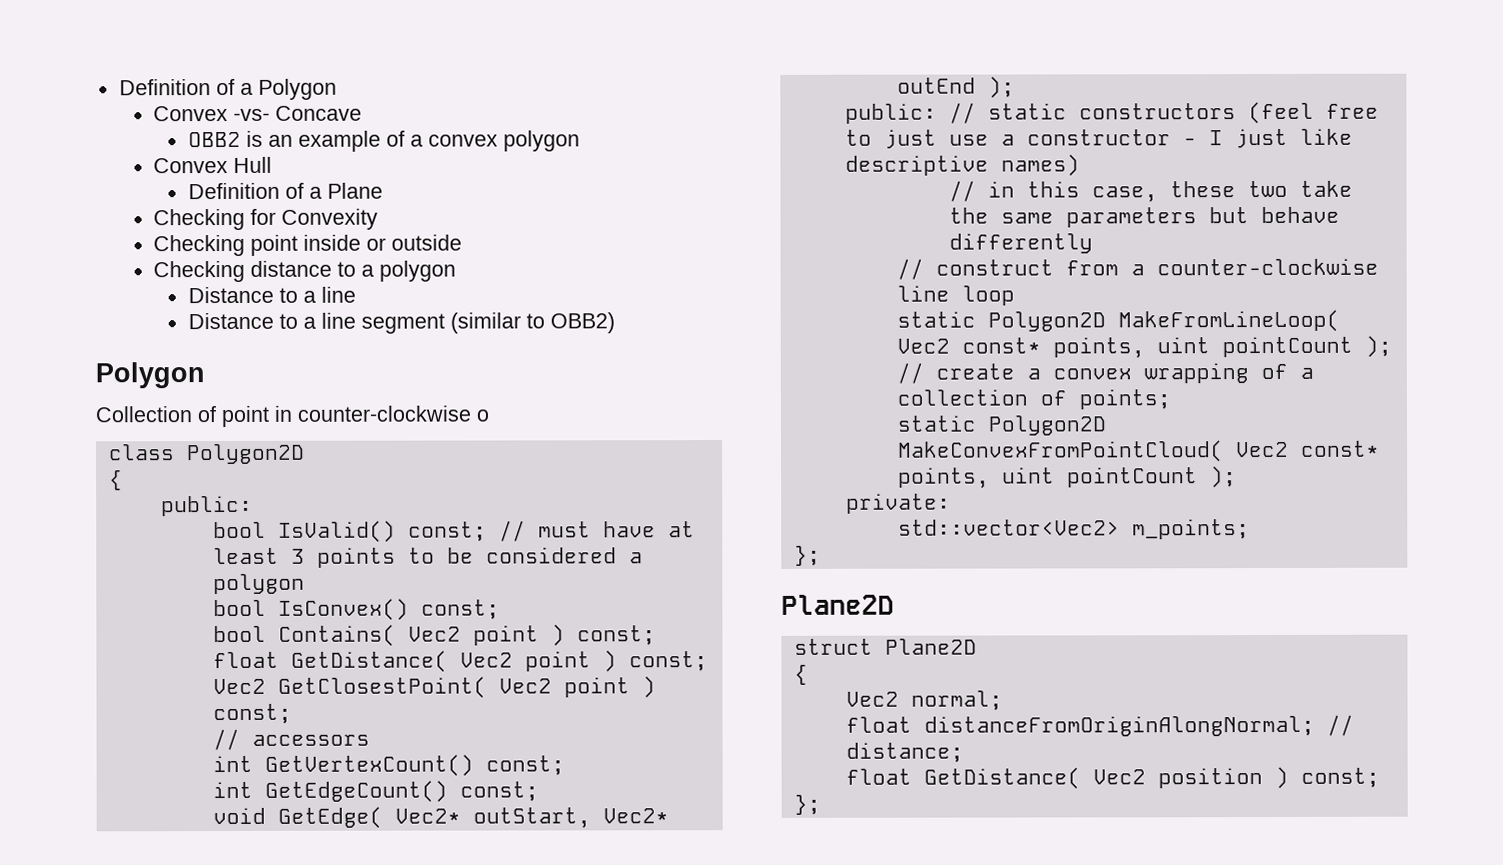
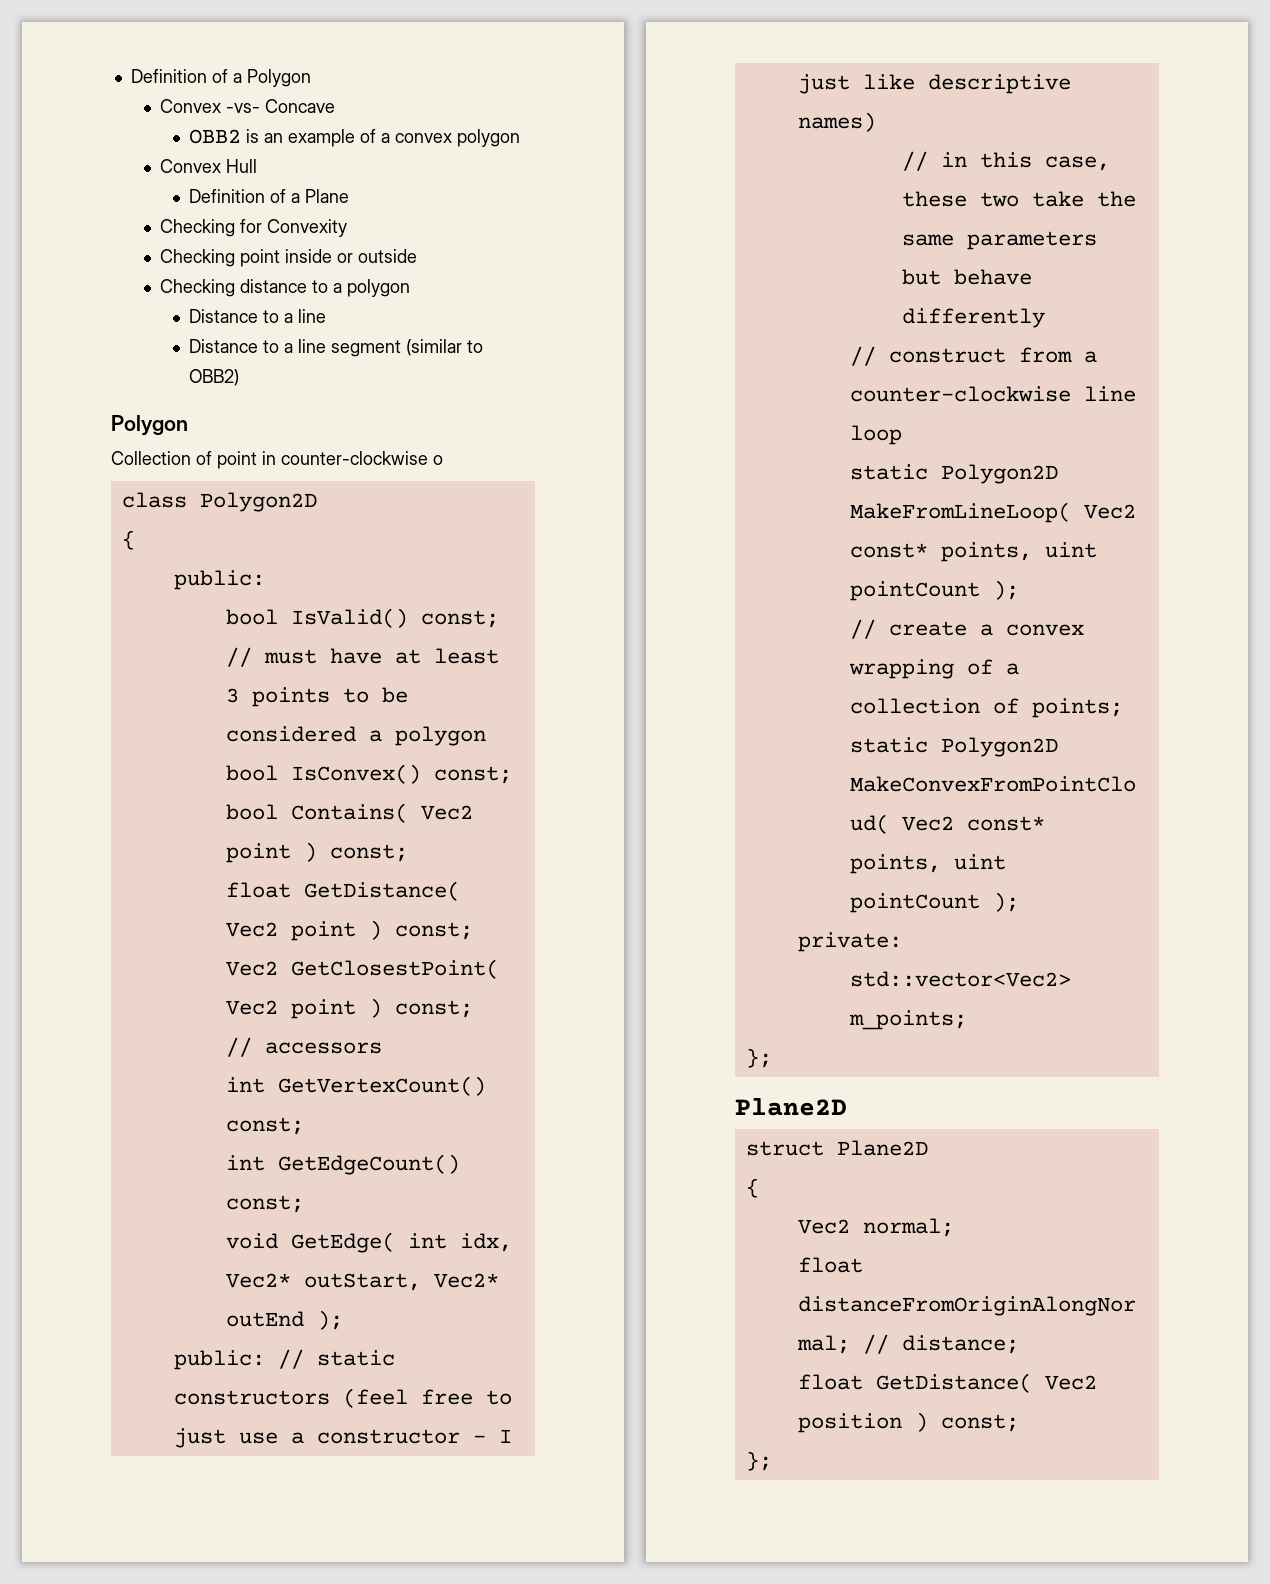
- void GetEdge( Vec2* outStart, Vec2* outEnd );
+ void GetEdge( int idx, Vec2* outStart, Vec2* outEnd );

